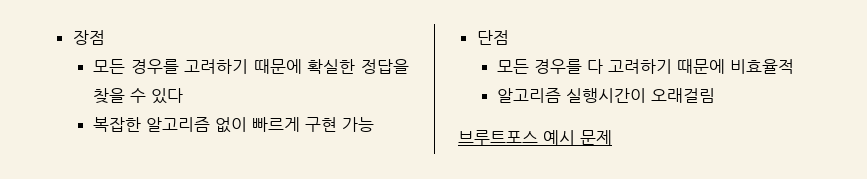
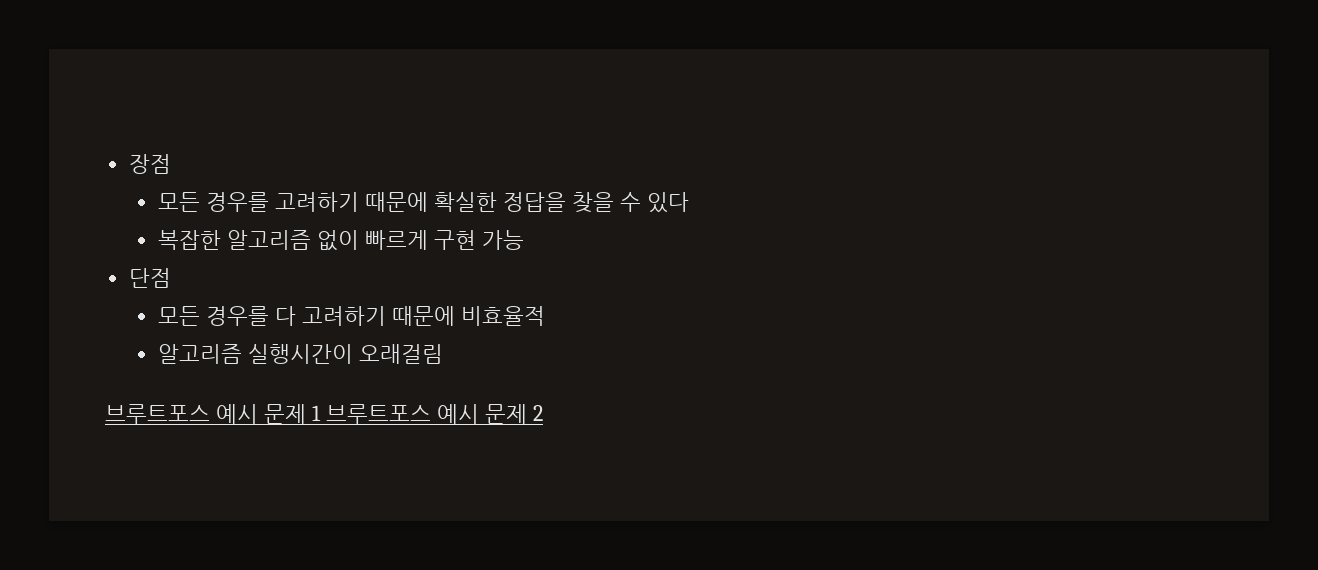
- 브루트포스 예시 문제
+ 브루트포스 예시 문제 1 브루트포스 예시 문제 2

